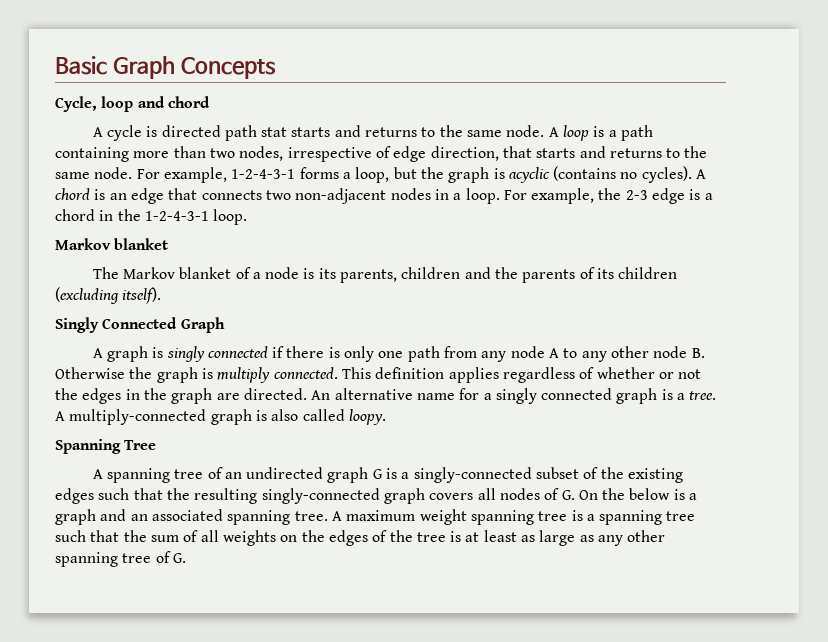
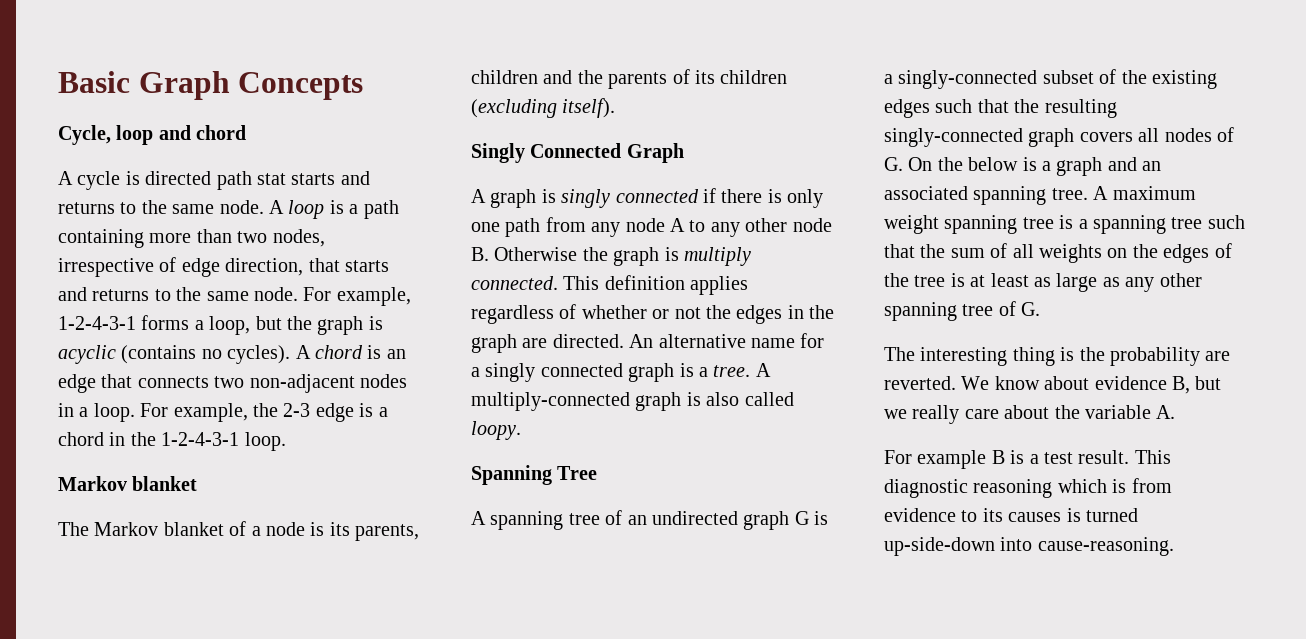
+ The interesting thing is the probability are reverted. We know about evidence B, but we really care about the variable A.
+ For example B is a test result. This diagnostic reasoning which is from evidence to its causes is turned up-side-down into cause-reasoning.

